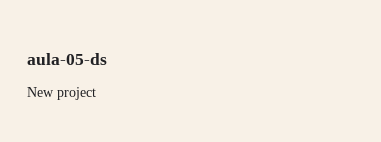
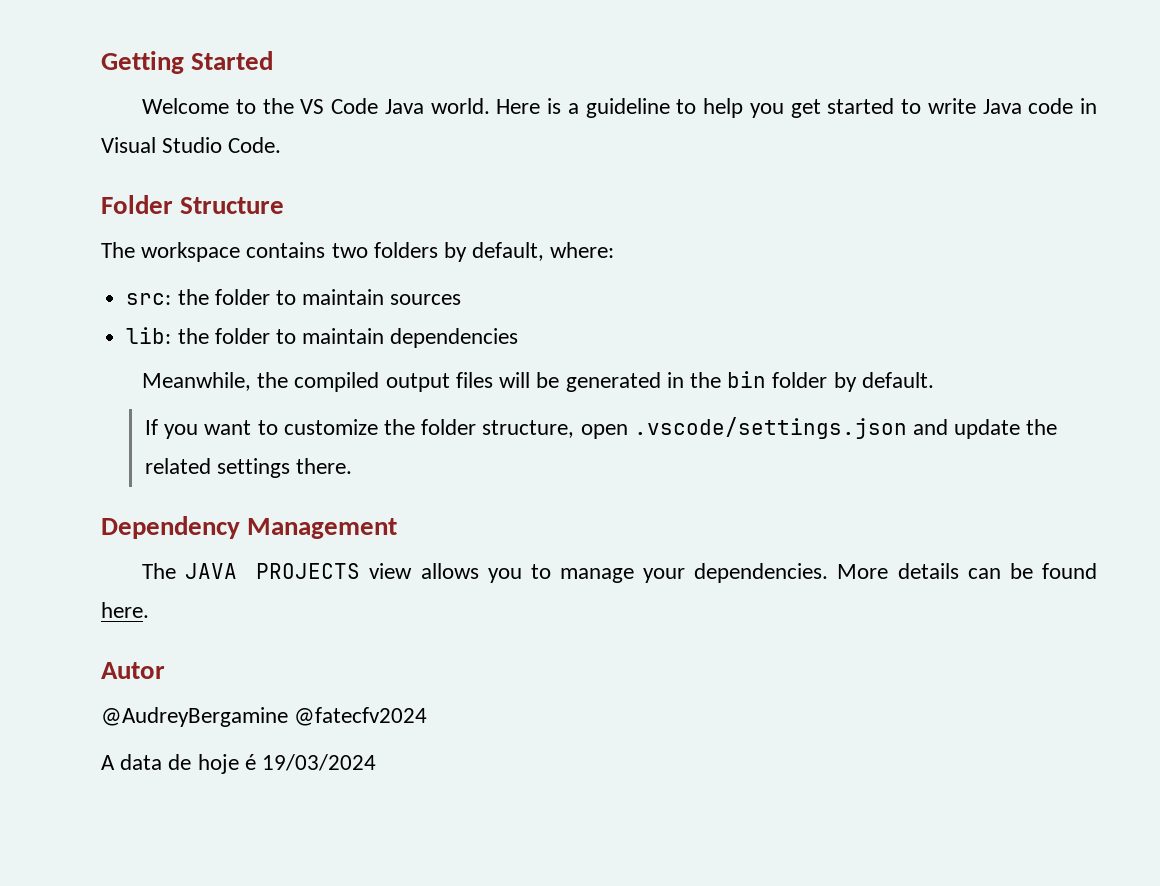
- aula-05-ds
- New project
+ Getting Started
+ Welcome to the VS Code Java world. Here is a guideline to help you get started to write Java code in Visual Studio Code.
+ Folder Structure
+ The workspace contains two folders by default, where:
+ src: the folder to maintain sources
+ lib: the folder to maintain dependencies
+ Meanwhile, the compiled output files will be generated in the bin folder by default.
+ If you want to customize the folder structure, open .vscode/settings.json and update the related settings there.
+ Dependency Management
+ The JAVA PROJECTS view allows you to manage your dependencies. More details can be found here.
+ Autor
+ @AudreyBergamine @fatecfv2024
+ A data de hoje é 19/03/2024

